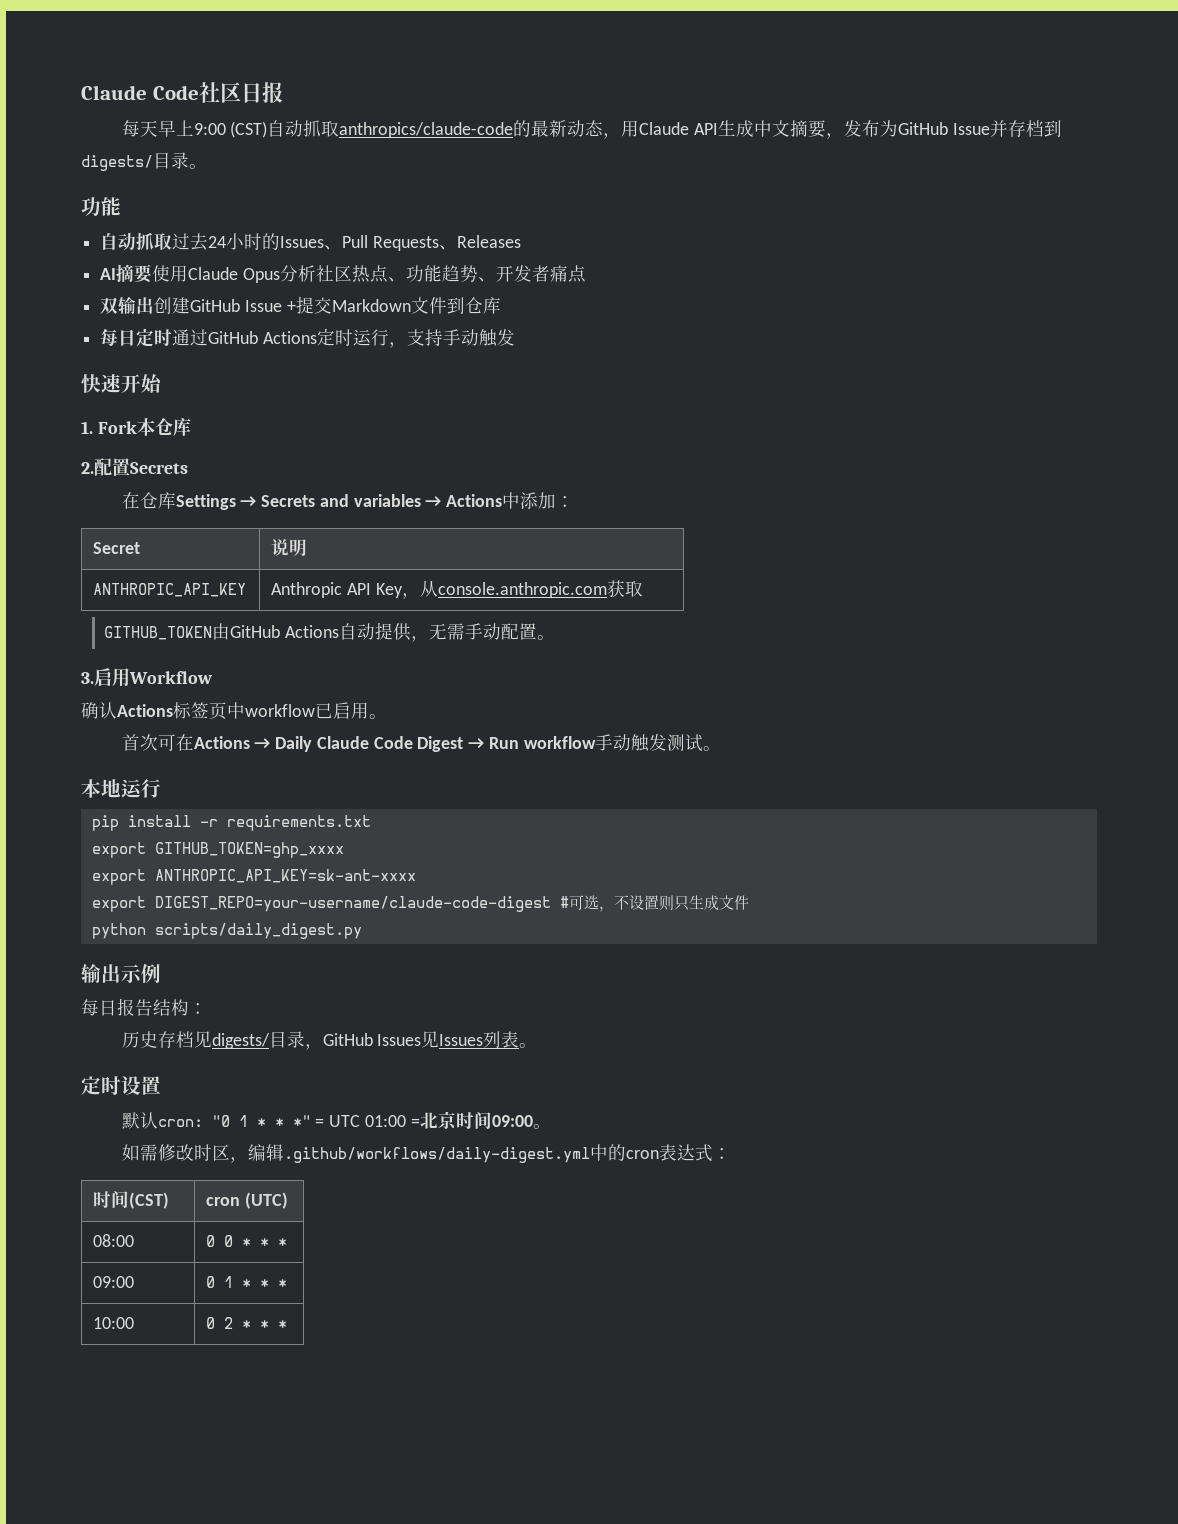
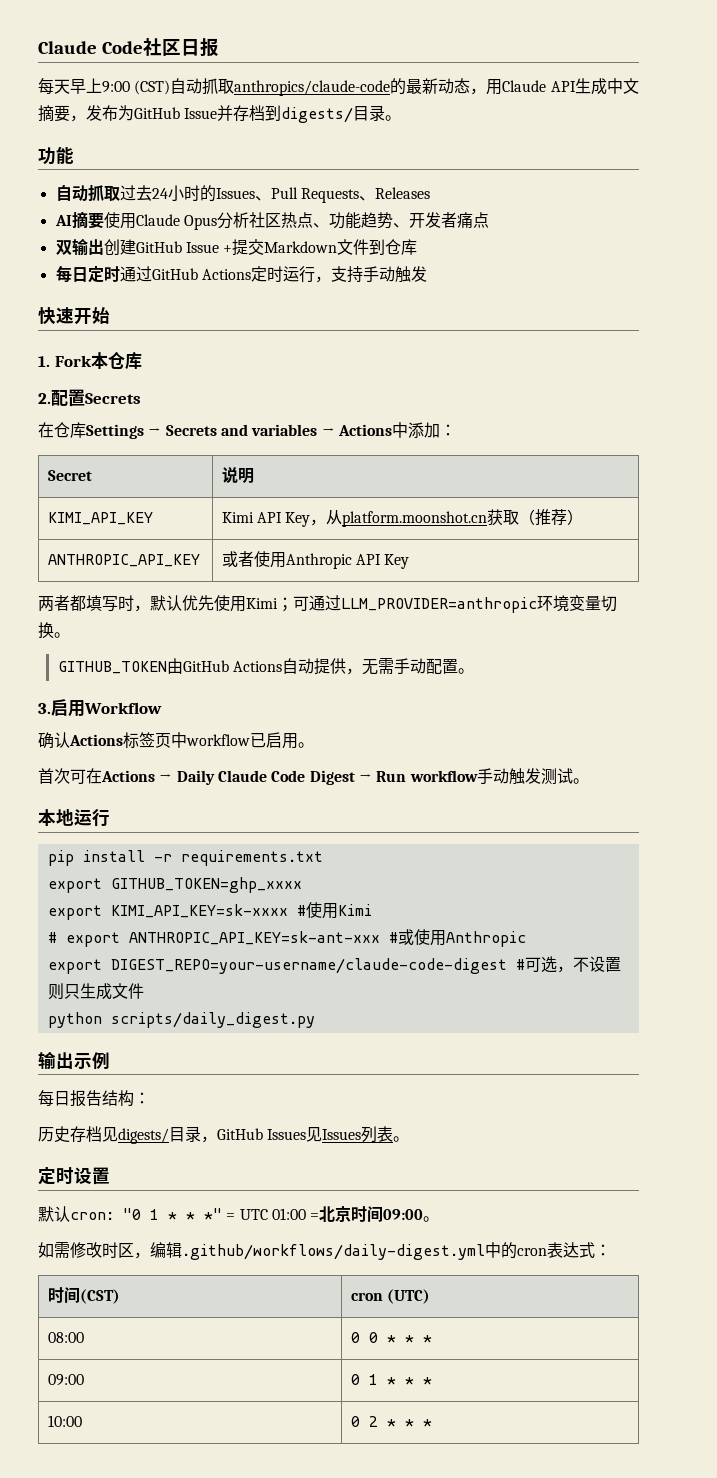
- ANTHROPIC_API_KEY | Anthropic API Key，从console.anthropic.com获取
+ KIMI_API_KEY | Kimi API Key，从platform.moonshot.cn获取（推荐）
+ ANTHROPIC_API_KEY | 或者使用Anthropic API Key
+ 两者都填写时，默认优先使用Kimi；可通过LLM_PROVIDER=anthropic环境变量切换。
- export ANTHROPIC_API_KEY=sk-ant-xxxx
+ export KIMI_API_KEY=sk-xxxx #使用Kimi
+ # export ANTHROPIC_API_KEY=sk-ant-xxx #或使用Anthropic

